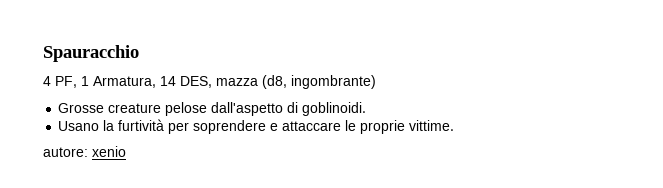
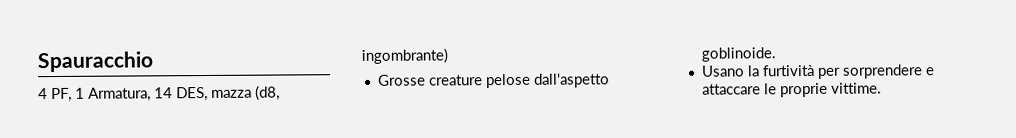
- Grosse creature pelose dall'aspetto di goblinoidi.
+ Grosse creature pelose dall'aspetto goblinoide.
- Usano la furtività per soprendere e attaccare le proprie vittime.
+ Usano la furtività per sorprendere e attaccare le proprie vittime.
- autore: xenio

